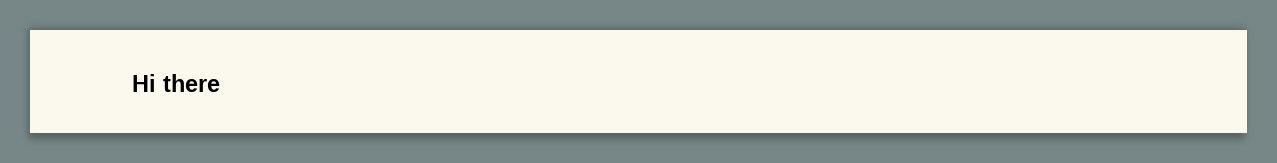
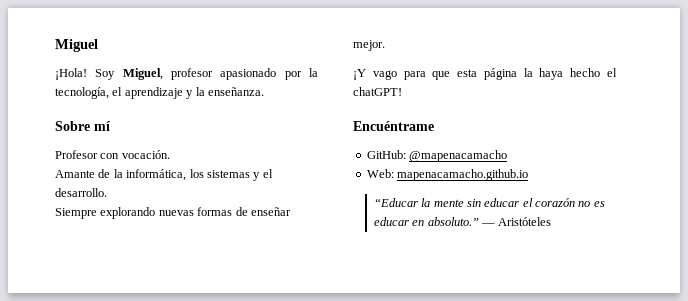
- Hi there
+ Miguel
+ ¡Hola! Soy Miguel, profesor apasionado por la tecnología, el aprendizaje y la enseñanza.
+ Sobre mí
+ Profesor con vocación.
+ Amante de la informática, los sistemas y el desarrollo.
+ Siempre explorando nuevas formas de enseñar mejor.
+ ¡Y vago para que esta página la haya hecho el chatGPT!
+ Encuéntrame
+ GitHub: @mapenacamacho
+ Web: mapenacamacho.github.io
+ “Educar la mente sin educar el corazón no es educar en absoluto.” — Aristóteles

